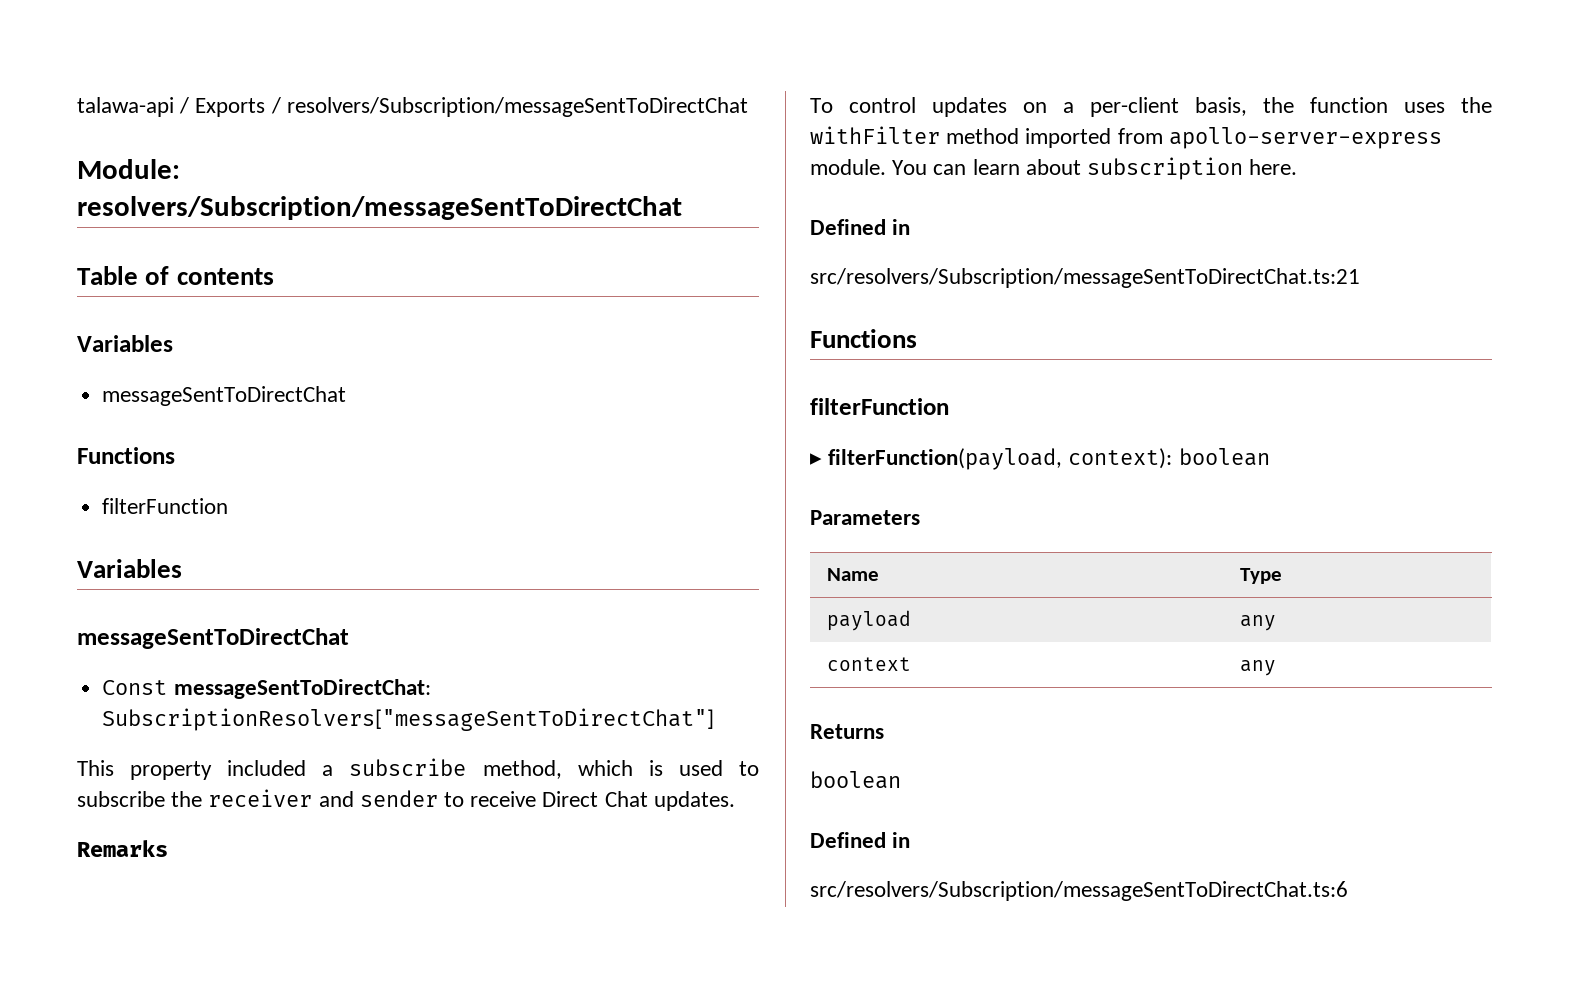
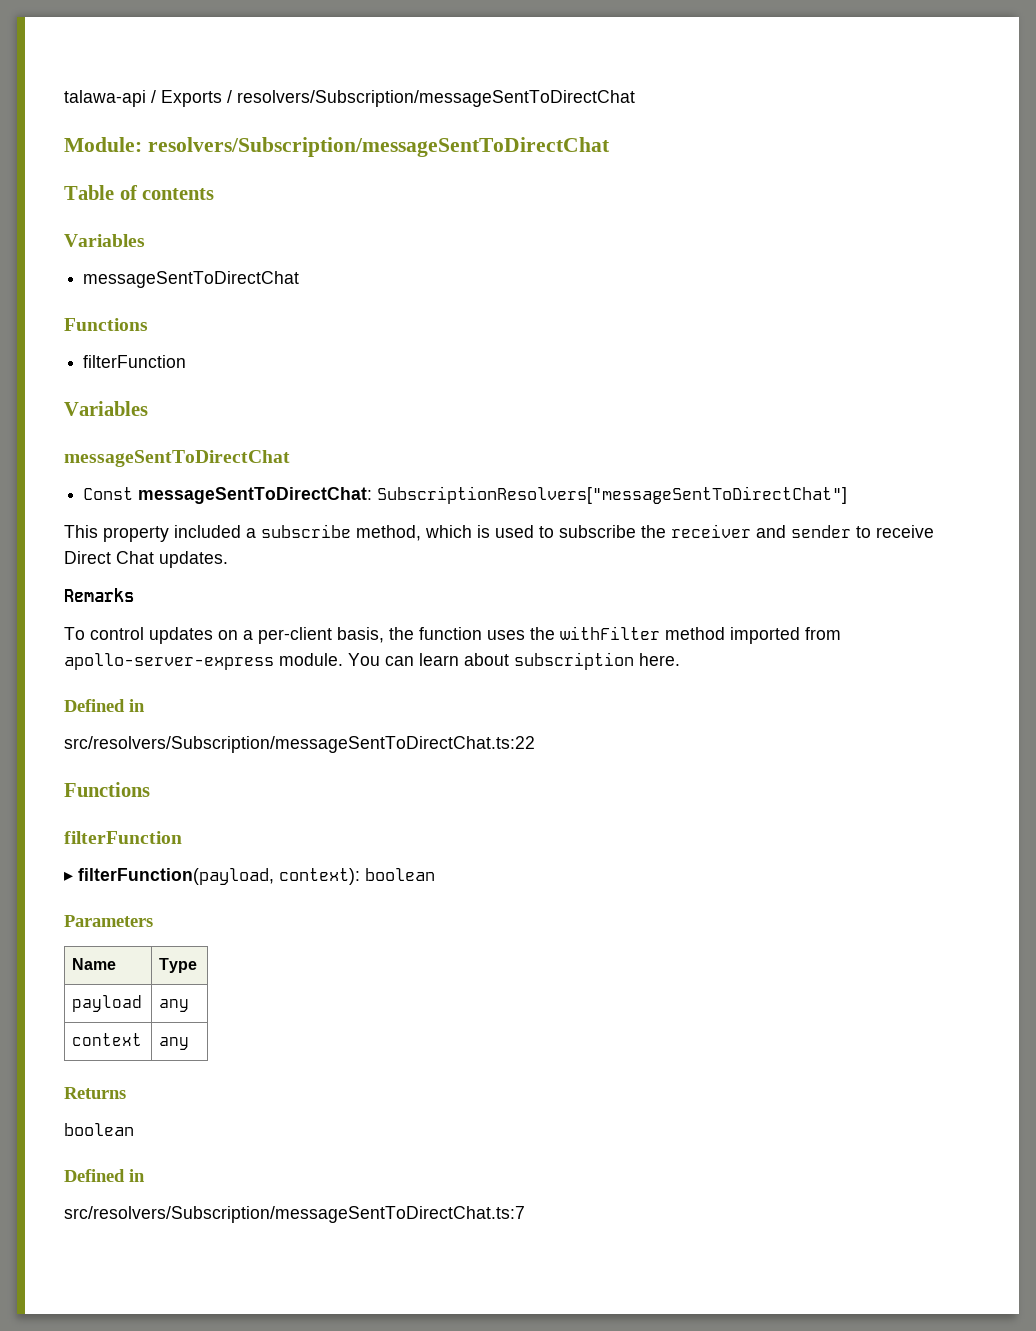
- src/resolvers/Subscription/messageSentToDirectChat.ts:21
+ src/resolvers/Subscription/messageSentToDirectChat.ts:22
- src/resolvers/Subscription/messageSentToDirectChat.ts:6
+ src/resolvers/Subscription/messageSentToDirectChat.ts:7

